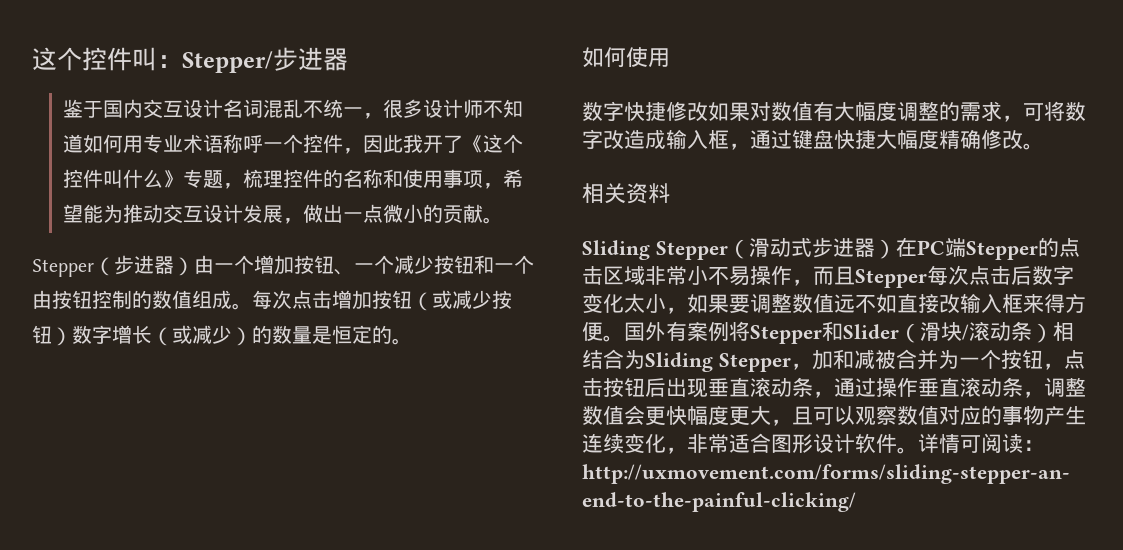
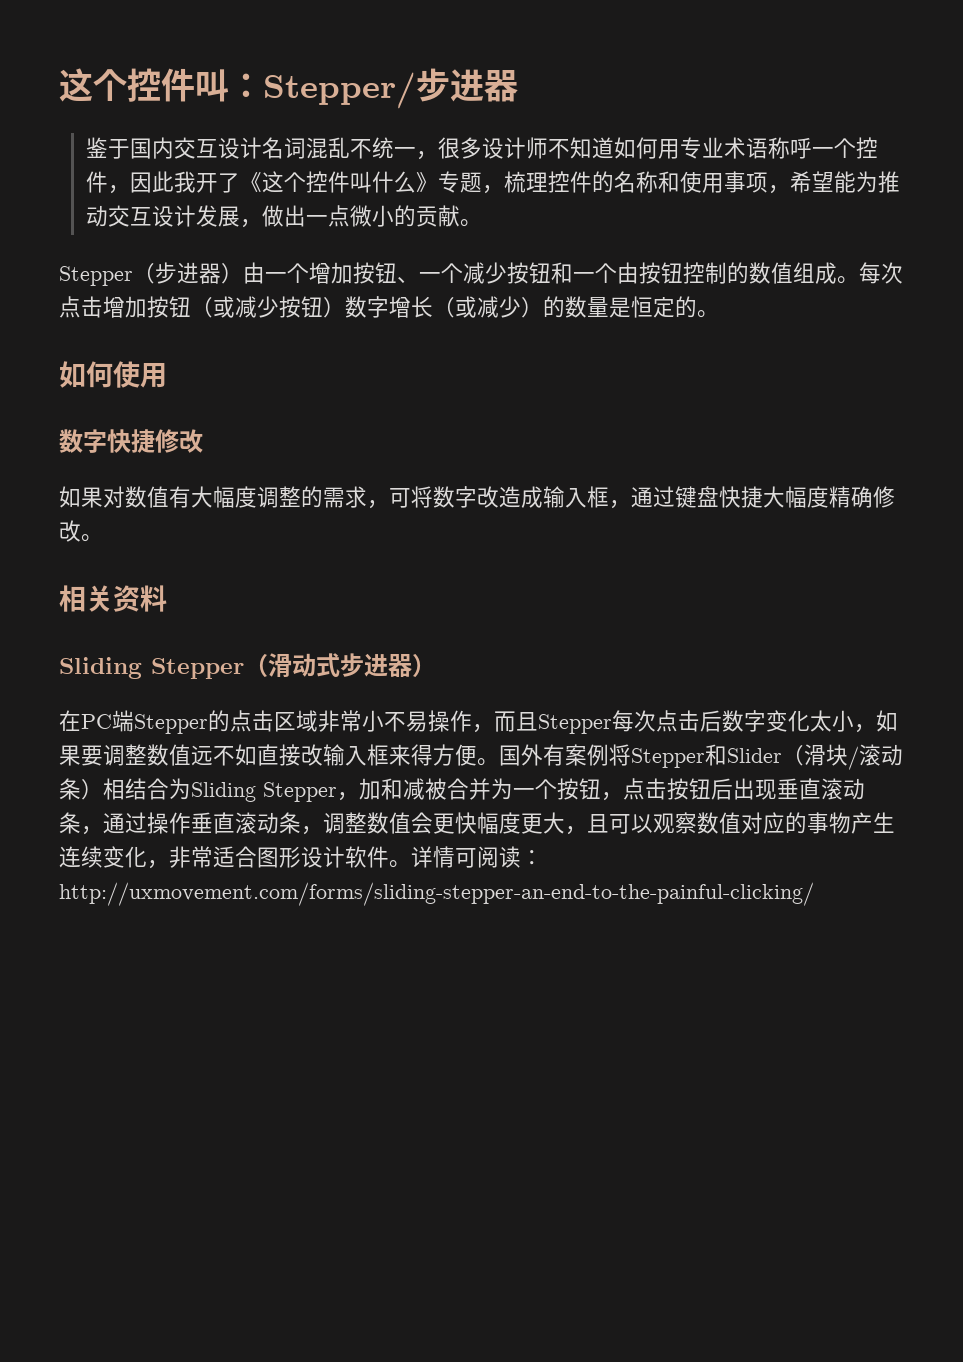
- 数字快捷修改如果对数值有大幅度调整的需求，可将数字改造成输入框，通过键盘快捷大幅度精确修改。
+ 数字快捷修改
+ 如果对数值有大幅度调整的需求，可将数字改造成输入框，通过键盘快捷大幅度精确修改。
- Sliding Stepper（滑动式步进器）在PC端Stepper的点击区域非常小不易操作，而且Stepper每次点击后数字变化太小，如果要调整数值远不如直接改输入框来得方便。
+ Sliding Stepper（滑动式步进器）
+ 在PC端Stepper的点击区域非常小不易操作，而且Stepper每次点击后数字变化太小，如果要调整数值远不如直接改输入框来得方便。

